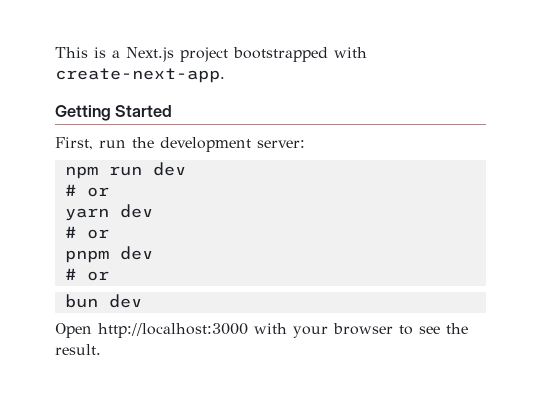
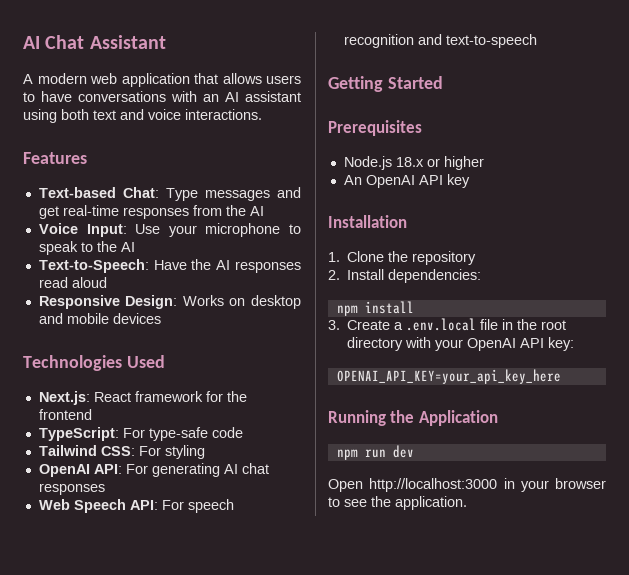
- This is a Next.js project bootstrapped with create-next-app.
+ AI Chat Assistant
+ A modern web application that allows users to have conversations with an AI assistant using both text and voice interactions.
+ Features
+ Text-based Chat: Type messages and get real-time responses from the AI
+ Voice Input: Use your microphone to speak to the AI
+ Text-to-Speech: Have the AI responses read aloud
+ Responsive Design: Works on desktop and mobile devices
+ Technologies Used
+ Next.js: React framework for the frontend
+ TypeScript: For type-safe code
+ Tailwind CSS: For styling
+ OpenAI API: For generating AI chat responses
+ Web Speech API: For speech recognition and text-to-speech
  Getting Started
- First, run the development server:
+ Prerequisites
+ Node.js 18.x or higher
+ An OpenAI API key
+ Installation
+ 1. Clone the repository
+ 2. Install dependencies:
+ npm install
+ 3. Create a .env.local file in the root directory with your OpenAI API key:
+ OPENAI_API_KEY=your_api_key_here
+ Running the Application
  npm run dev
- # or
- yarn dev
- # or
- pnpm dev
- # or
- bun dev
- Open http://localhost:3000 with your browser to see the result.
+ Open http://localhost:3000 in your browser to see the application.

